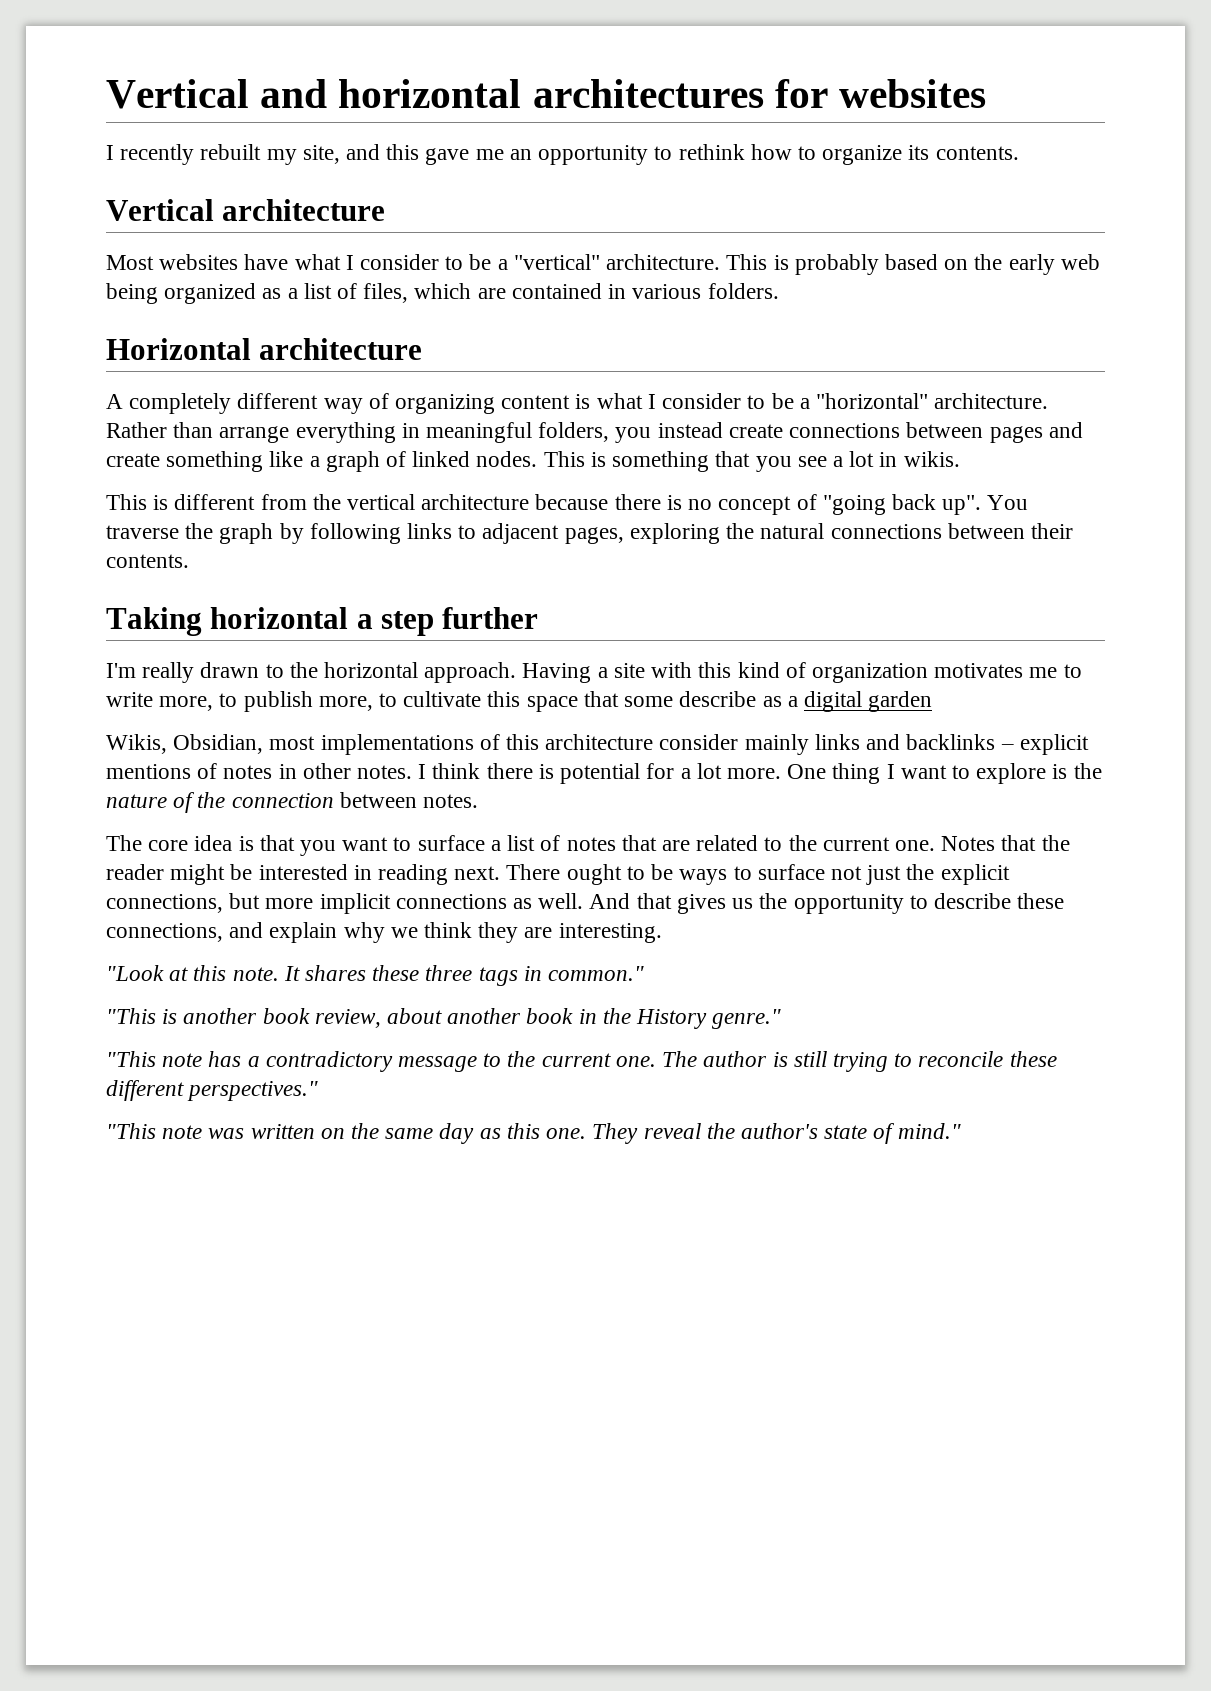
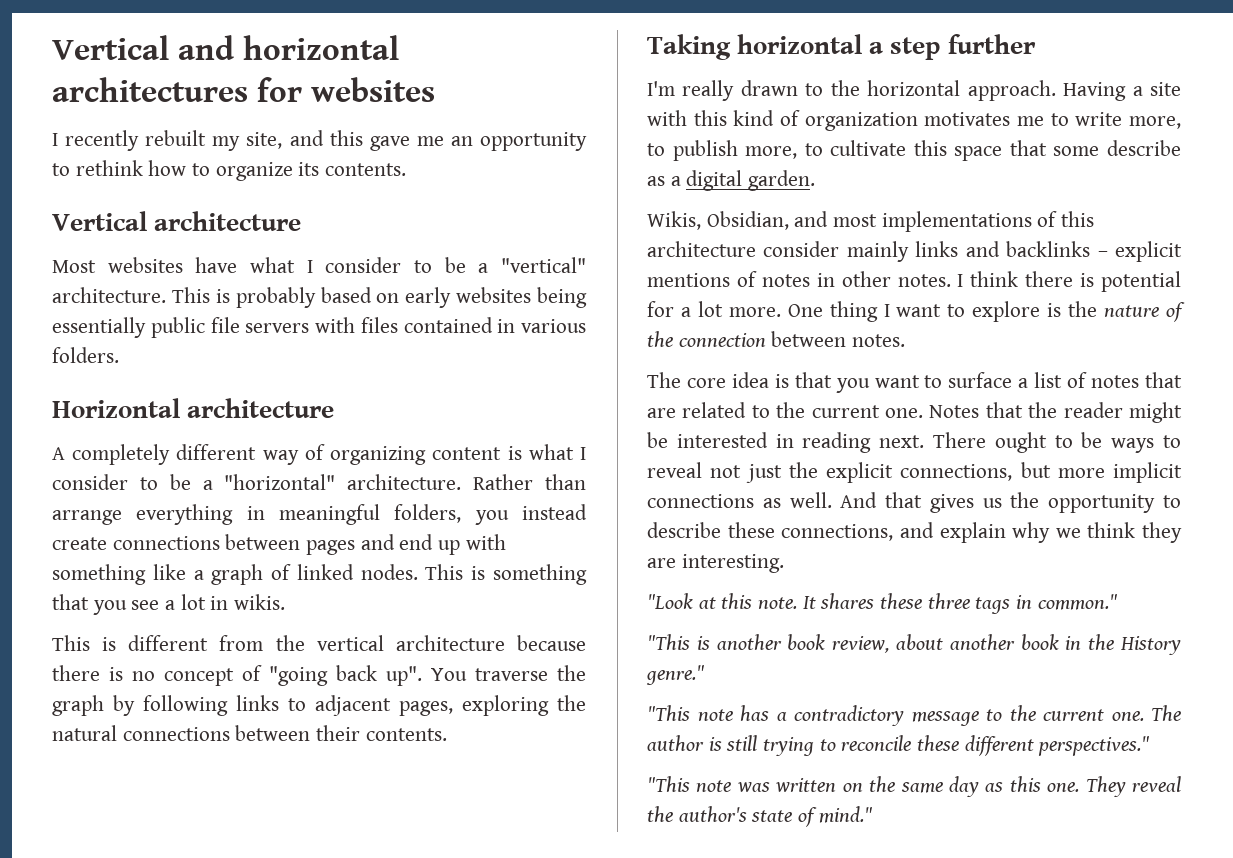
- This is probably based on the early web being organized as a list of files, which are contained in various folders.
+ This is probably based on early websites being essentially public file servers with files contained in various folders.
- Rather than arrange everything in meaningful folders, you instead create connections between pages and create something like a graph of linked nodes.
+ Rather than arrange everything in meaningful folders, you instead create connections between pages and end up with something like a graph of linked nodes.
- Having a site with this kind of organization motivates me to write more, to publish more, to cultivate this space that some describe as a digital garden
+ Having a site with this kind of organization motivates me to write more, to publish more, to cultivate this space that some describe as a digital garden.
- Wikis, Obsidian, most implementations of this architecture consider mainly links and backlinks – explicit mentions of notes in other notes.
+ Wikis, Obsidian, and most implementations of this architecture consider mainly links and backlinks – explicit mentions of notes in other notes.
- There ought to be ways to surface not just the explicit connections, but more implicit connections as well.
+ There ought to be ways to reveal not just the explicit connections, but more implicit connections as well.

